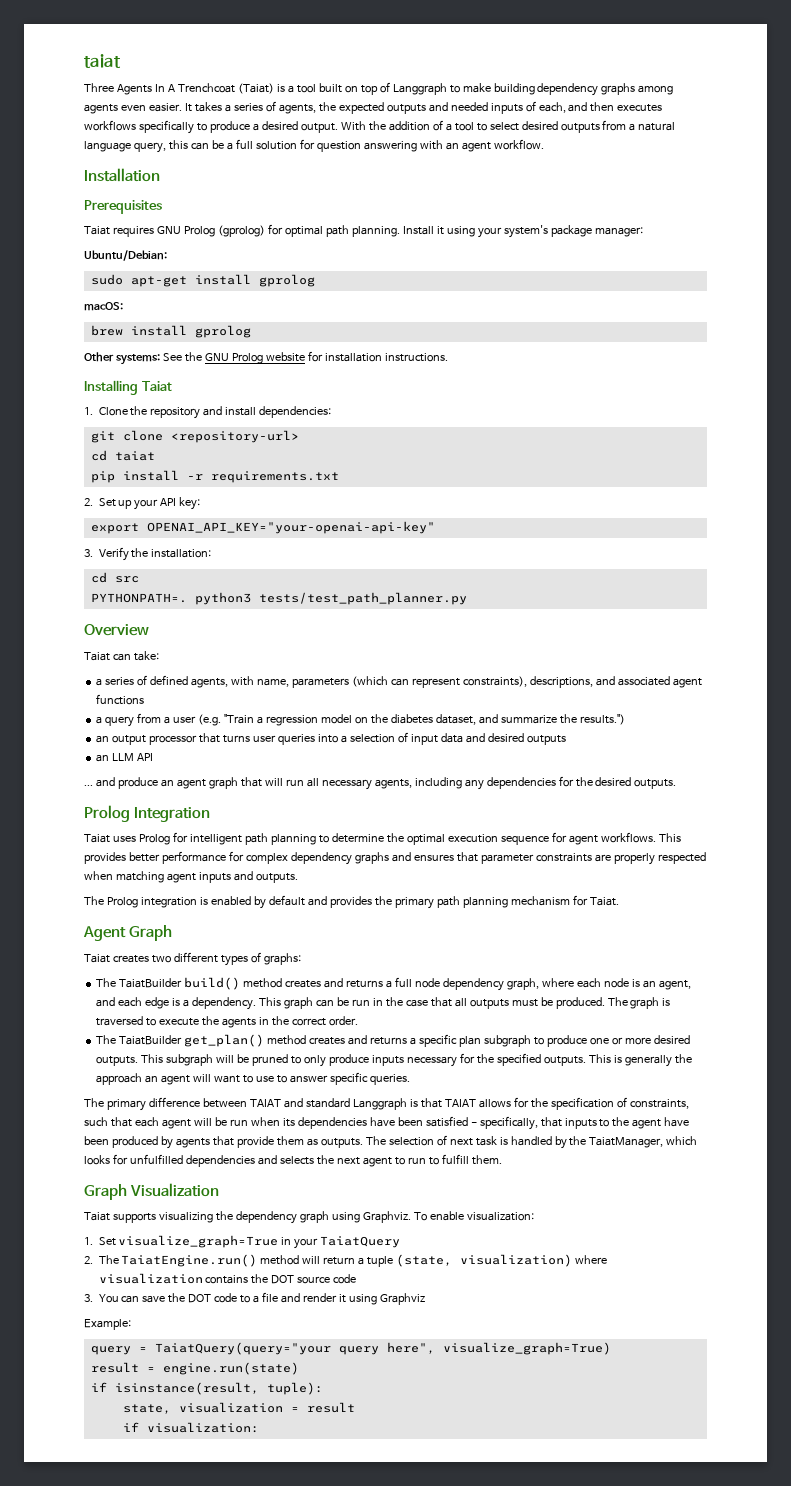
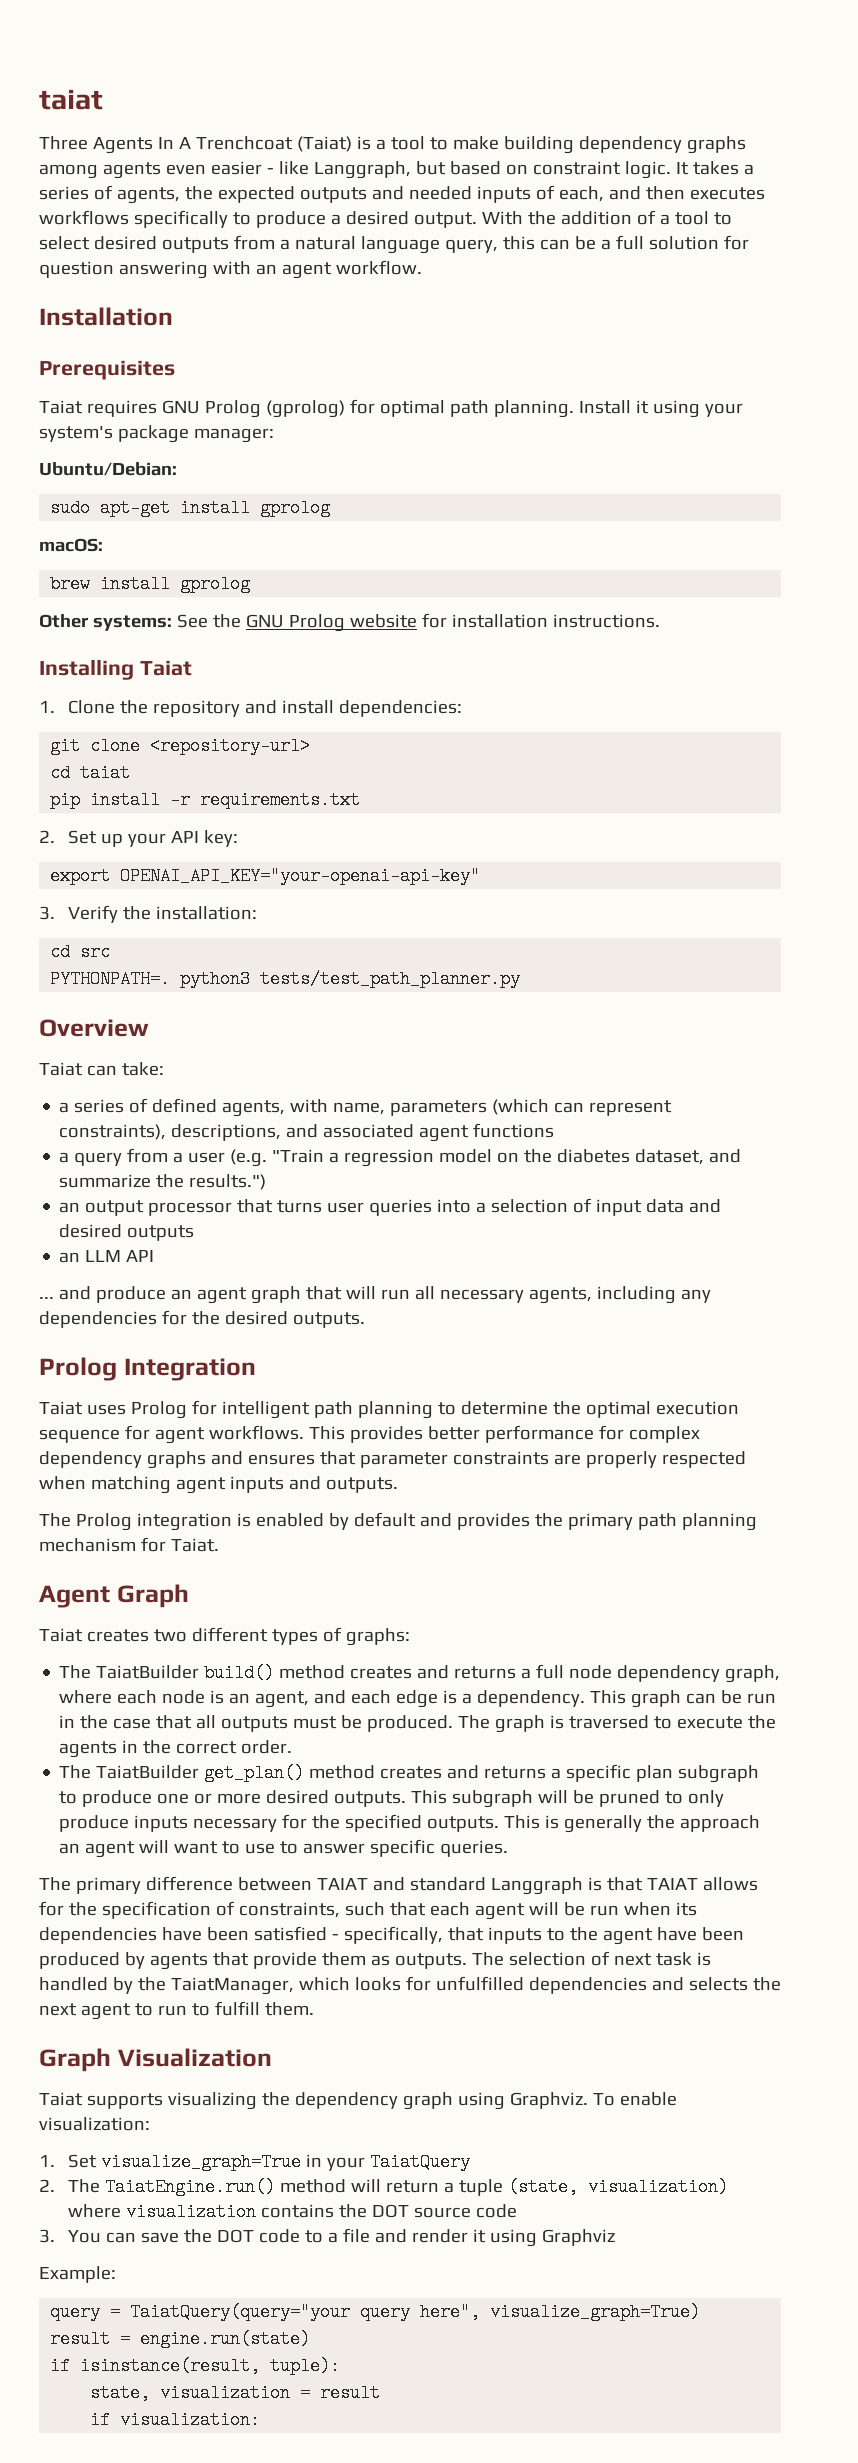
- Three Agents In A Trenchcoat (Taiat) is a tool built on top of Langgraph to make building dependency graphs among agents even easier.
+ Three Agents In A Trenchcoat (Taiat) is a tool to make building dependency graphs among agents even easier - like Langgraph, but based on constraint logic.

